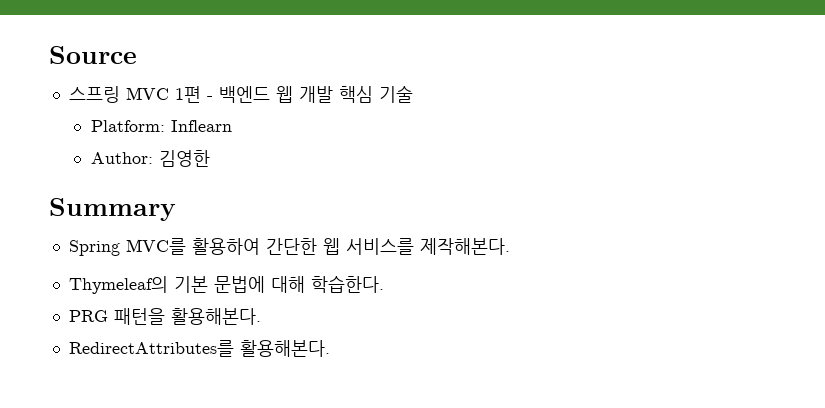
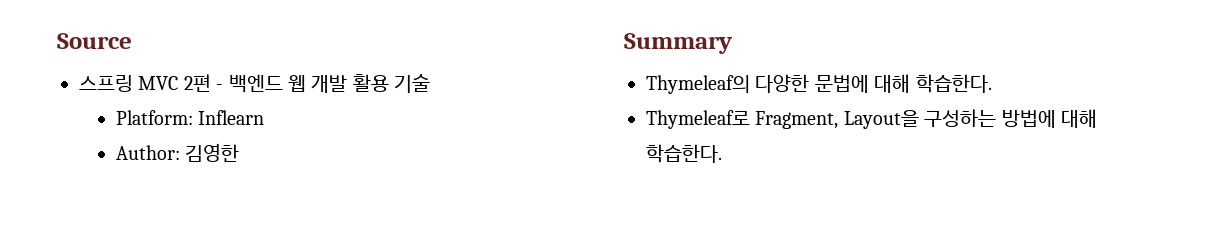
- 스프링 MVC 1편 - 백엔드 웹 개발 핵심 기술
+ 스프링 MVC 2편 - 백엔드 웹 개발 활용 기술
- Spring MVC를 활용하여 간단한 웹 서비스를 제작해본다.
- Thymeleaf의 기본 문법에 대해 학습한다.
+ Thymeleaf의 다양한 문법에 대해 학습한다.
- PRG 패턴을 활용해본다.
- RedirectAttributes를 활용해본다.
+ Thymeleaf로 Fragment, Layout을 구성하는 방법에 대해 학습한다.

